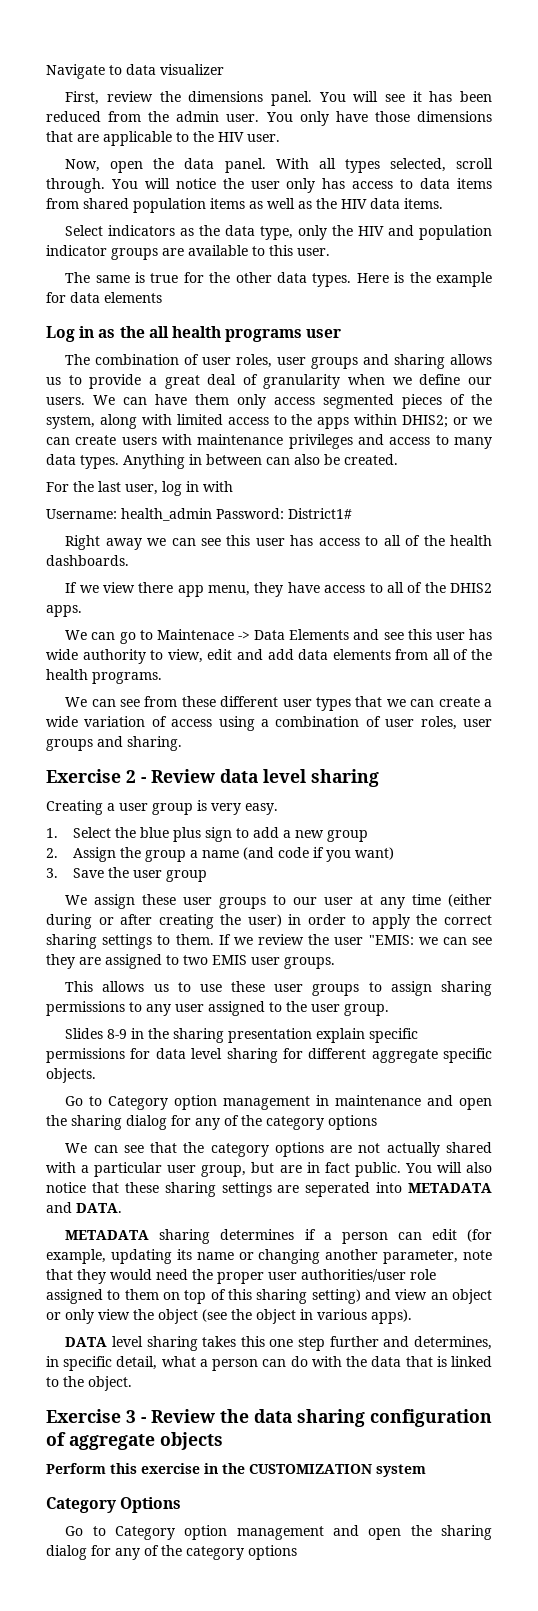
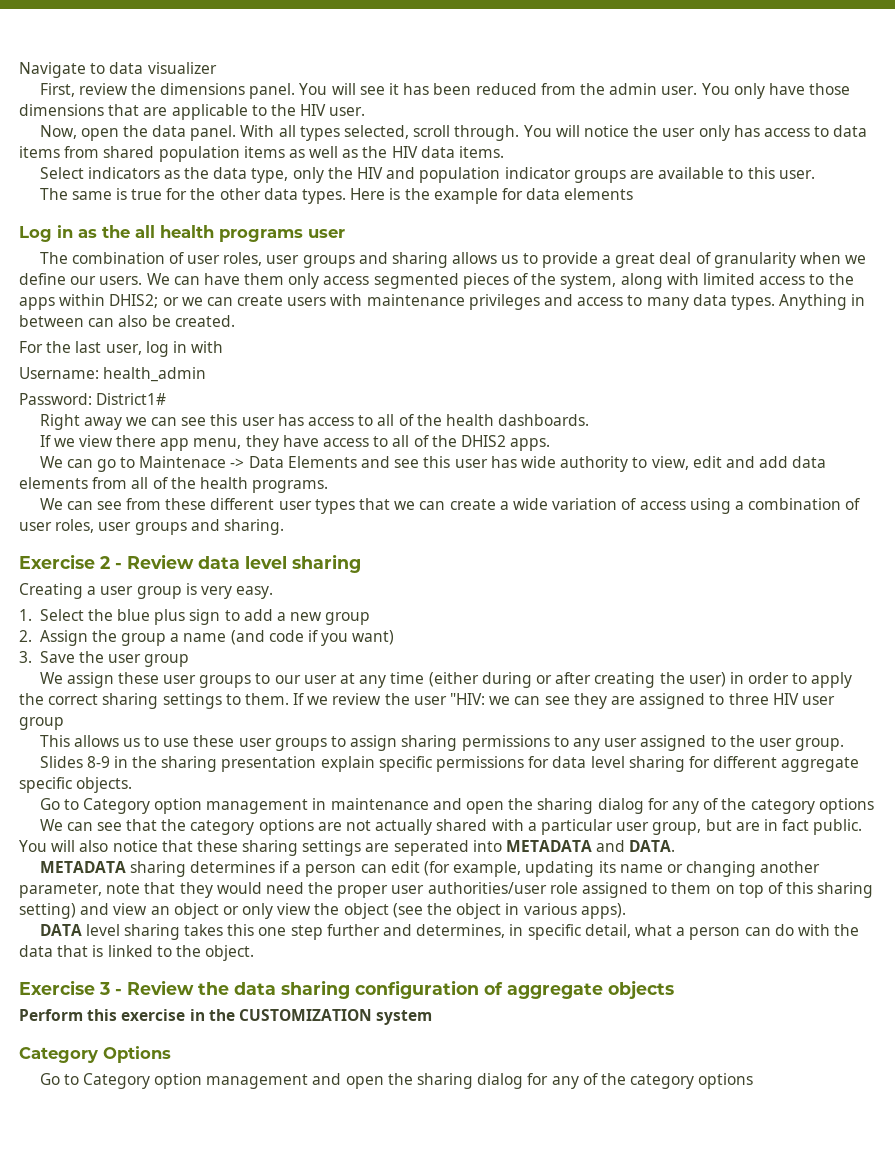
- Username: health_admin Password: District1#
+ Username: health_admin
+ Password: District1#
- If we review the user "EMIS: we can see they are assigned to two EMIS user groups.
+ If we review the user "HIV: we can see they are assigned to three HIV user group

